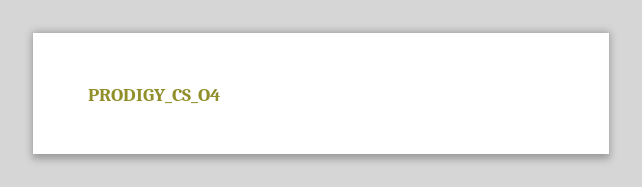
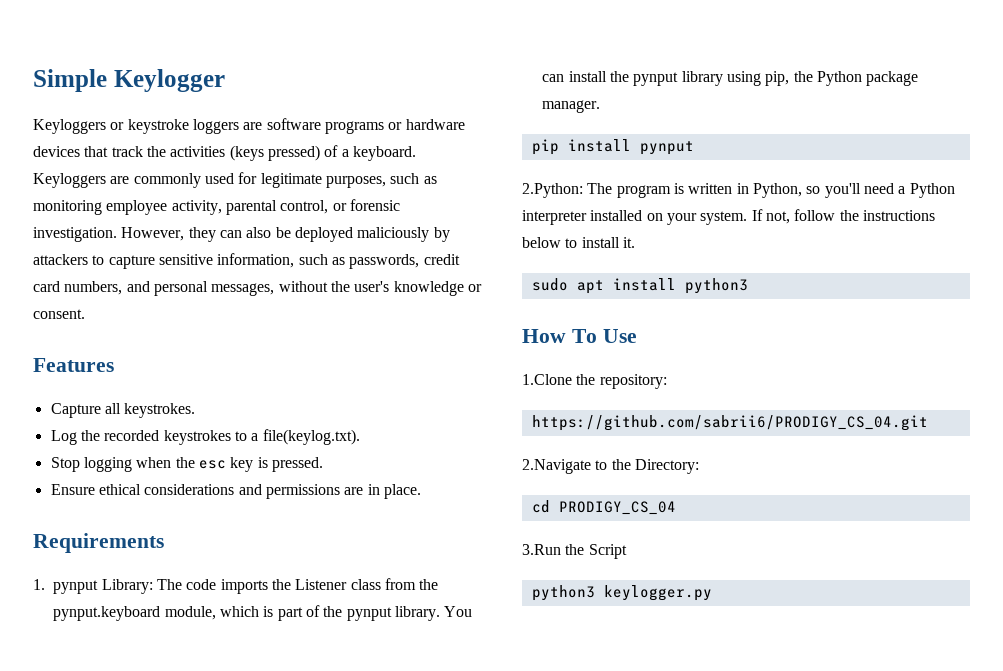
- PRODIGY_CS_O4
+ Simple Keylogger
+ Keyloggers or keystroke loggers are software programs or hardware devices that track the activities (keys pressed) of a keyboard. Keyloggers are commonly used for legitimate purposes, such as monitoring employee activity, parental control, or forensic investigation. However, they can also be deployed maliciously by attackers to capture sensitive information, such as passwords, credit card numbers, and personal messages, without the user's knowledge or consent.
+ Features
+ Capture all keystrokes.
+ Log the recorded keystrokes to a file(keylog.txt).
+ Stop logging when the esc key is pressed.
+ Ensure ethical considerations and permissions are in place.
+ Requirements
+ 1. pynput Library: The code imports the Listener class from the pynput.keyboard module, which is part of the pynput library. You can install the pynput library using pip, the Python package manager.
+ pip install pynput
+ 2.Python: The program is written in Python, so you'll need a Python interpreter installed on your system. If not, follow the instructions below to install it.
+ sudo apt install python3
+ How To Use
+ 1.Clone the repository:
+ https://github.com/sabrii6/PRODIGY_CS_04.git
+ 2.Navigate to the Directory:
+ cd PRODIGY_CS_04
+ 3.Run the Script
+ python3 keylogger.py

